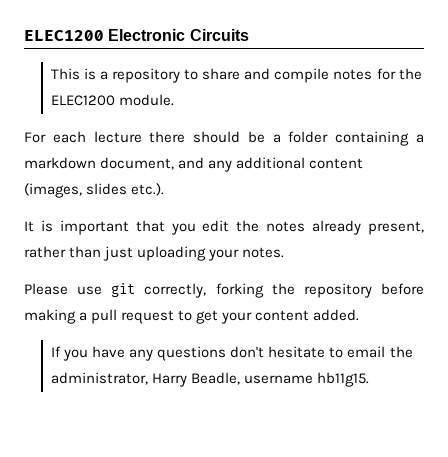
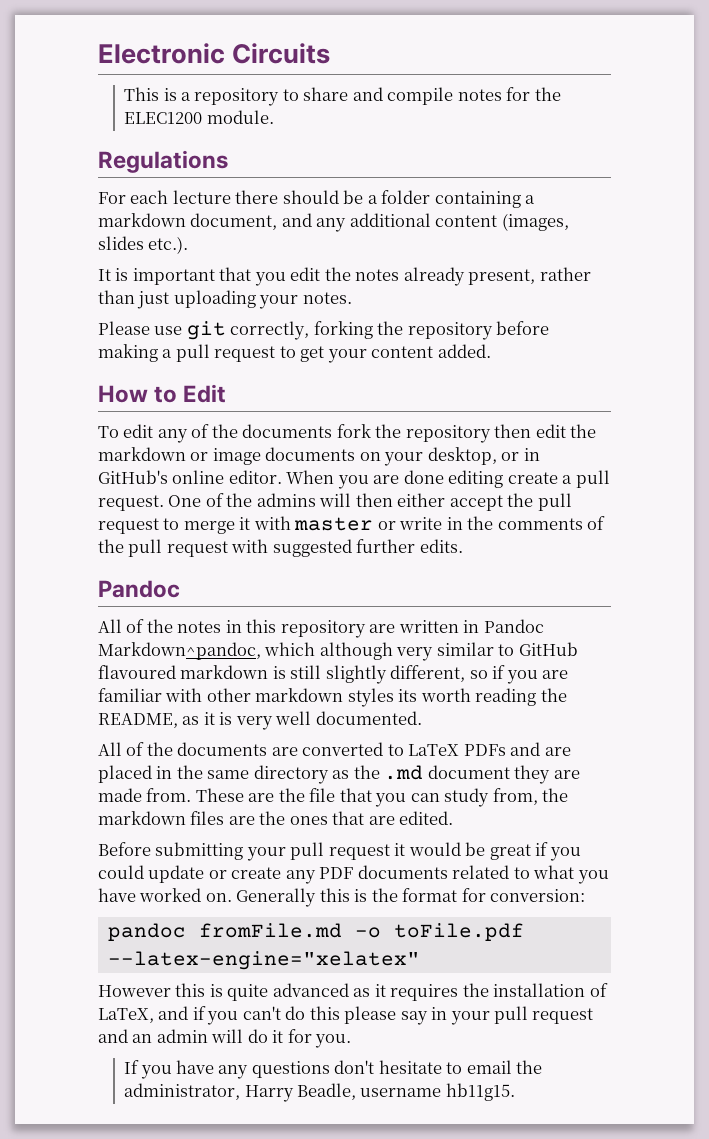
- ELEC1200 Electronic Circuits
+ Electronic Circuits
+ Regulations
+ How to Edit
+ To edit any of the documents fork the repository then edit the markdown or image documents on your desktop, or in GitHub's online editor. When you are done editing create a pull request. One of the admins will then either accept the pull request to merge it with master or write in the comments of the pull request with suggested further edits.
+ Pandoc
+ All of the notes in this repository are written in Pandoc Markdown^pandoc, which although very similar to GitHub flavoured markdown is still slightly different, so if you are familiar with other markdown styles its worth reading the README, as it is very well documented.
+ All of the documents are converted to LaTeX PDFs and are placed in the same directory as the .md document they are made from. These are the file that you can study from, the markdown files are the ones that are edited.
+ Before submitting your pull request it would be great if you could update or create any PDF documents related to what you have worked on. Generally this is the format for conversion:
+ pandoc fromFile.md -o toFile.pdf --latex-engine="xelatex"
+ However this is quite advanced as it requires the installation of LaTeX, and if you can't do this please say in your pull request and an admin will do it for you.

